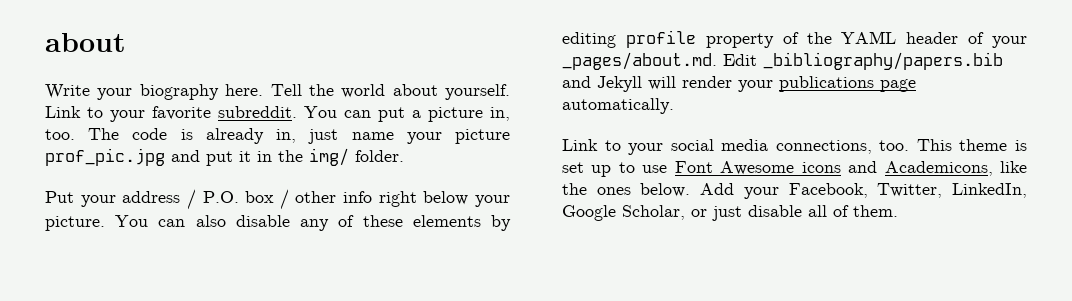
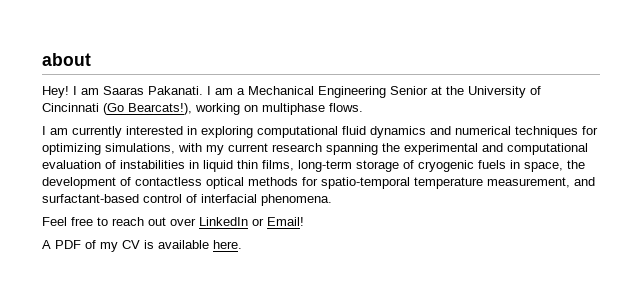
- Write your biography here. Tell the world about yourself. Link to your favorite subreddit. You can put a picture in, too. The code is already in, just name your picture prof_pic.jpg and put it in the img/ folder.
- Put your address / P.O. box / other info right below your picture. You can also disable any of these elements by editing profile property of the YAML header of your _pages/about.md. Edit _bibliography/papers.bib and Jekyll will render your publications page automatically.
- Link to your social media connections, too. This theme is set up to use Font Awesome icons and Academicons, like the ones below. Add your Facebook, Twitter, LinkedIn, Google Scholar, or just disable all of them.
+ Hey! I am Saaras Pakanati. I am a Mechanical Engineering Senior at the University of Cincinnati (Go Bearcats!), working on multiphase flows.
+ I am currently interested in exploring computational fluid dynamics and numerical techniques for optimizing simulations, with my current research spanning the experimental and computational evaluation of instabilities in liquid thin films, long-term storage of cryogenic fuels in space, the development of contactless optical methods for spatio-temporal temperature measurement, and surfactant-based control of interfacial phenomena.
+ Feel free to reach out over LinkedIn or Email!
+ A PDF of my CV is available here.

